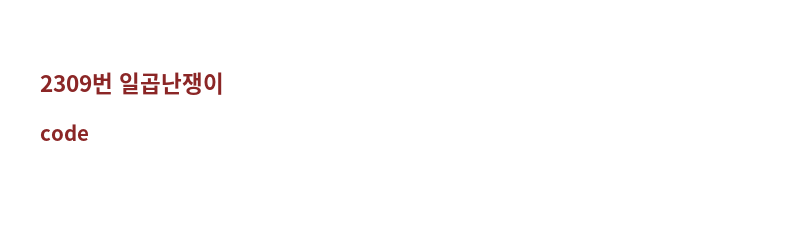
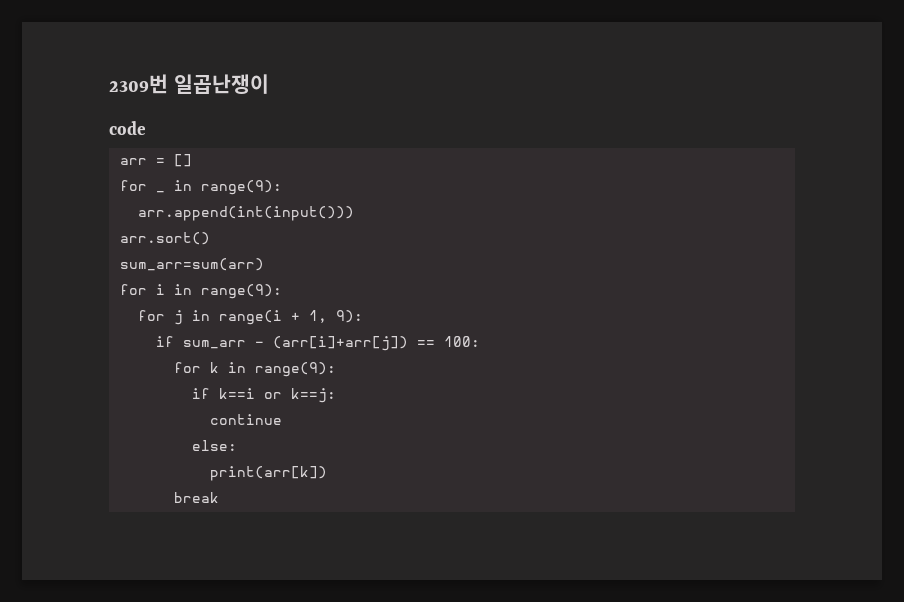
+ arr = []
+ for _ in range(9):
+ arr.append(int(input()))
+ arr.sort()
+ sum_arr=sum(arr)
+ for i in range(9):
+ for j in range(i + 1, 9):
+ if sum_arr - (arr[i]+arr[j]) == 100:
+ for k in range(9):
+ if k==i or k==j:
+ continue
+ else:
+ print(arr[k])
+ break

